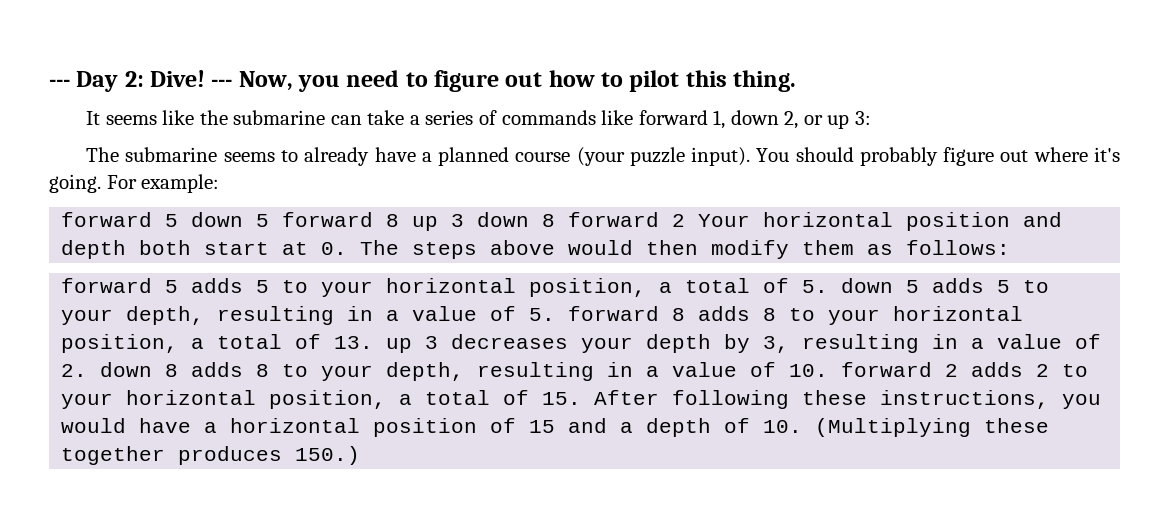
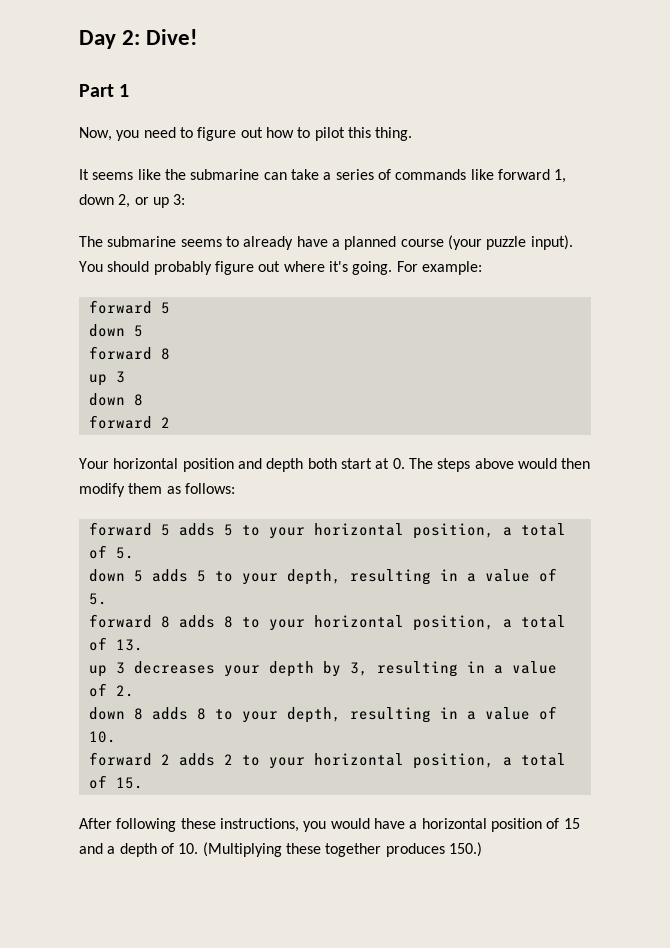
- --- Day 2: Dive! --- Now, you need to figure out how to pilot this thing.
+ Day 2: Dive!
+ Part 1
+ Now, you need to figure out how to pilot this thing.
  For example:
- forward 5 down 5 forward 8 up 3 down 8 forward 2 Your horizontal position and depth both start at 0. The steps above would then modify them as follows:
+ forward 5
+ down 5
+ forward 8
+ up 3
+ down 8
+ forward 2
+ Your horizontal position and depth both start at 0. The steps above would then modify them as follows:
- forward 5 adds 5 to your horizontal position, a total of 5. down 5 adds 5 to your depth, resulting in a value of 5. forward 8 adds 8 to your horizontal position, a total of 13. up 3 decreases your depth by 3, resulting in a value of 2. down 8 adds 8 to your depth, resulting in a value of 10. forward 2 adds 2 to your horizontal position, a total of 15. After following these instructions, you would have a horizontal position of 15 and a depth of 10. (Multiplying these together produces 150.)
+ forward 5 adds 5 to your horizontal position, a total of 5.
+ down 5 adds 5 to your depth, resulting in a value of 5.
+ forward 8 adds 8 to your horizontal position, a total of 13.
+ up 3 decreases your depth by 3, resulting in a value of 2.
+ down 8 adds 8 to your depth, resulting in a value of 10.
+ forward 2 adds 2 to your horizontal position, a total of 15.
+ After following these instructions, you would have a horizontal position of 15 and a depth of 10. (Multiplying these together produces 150.)

